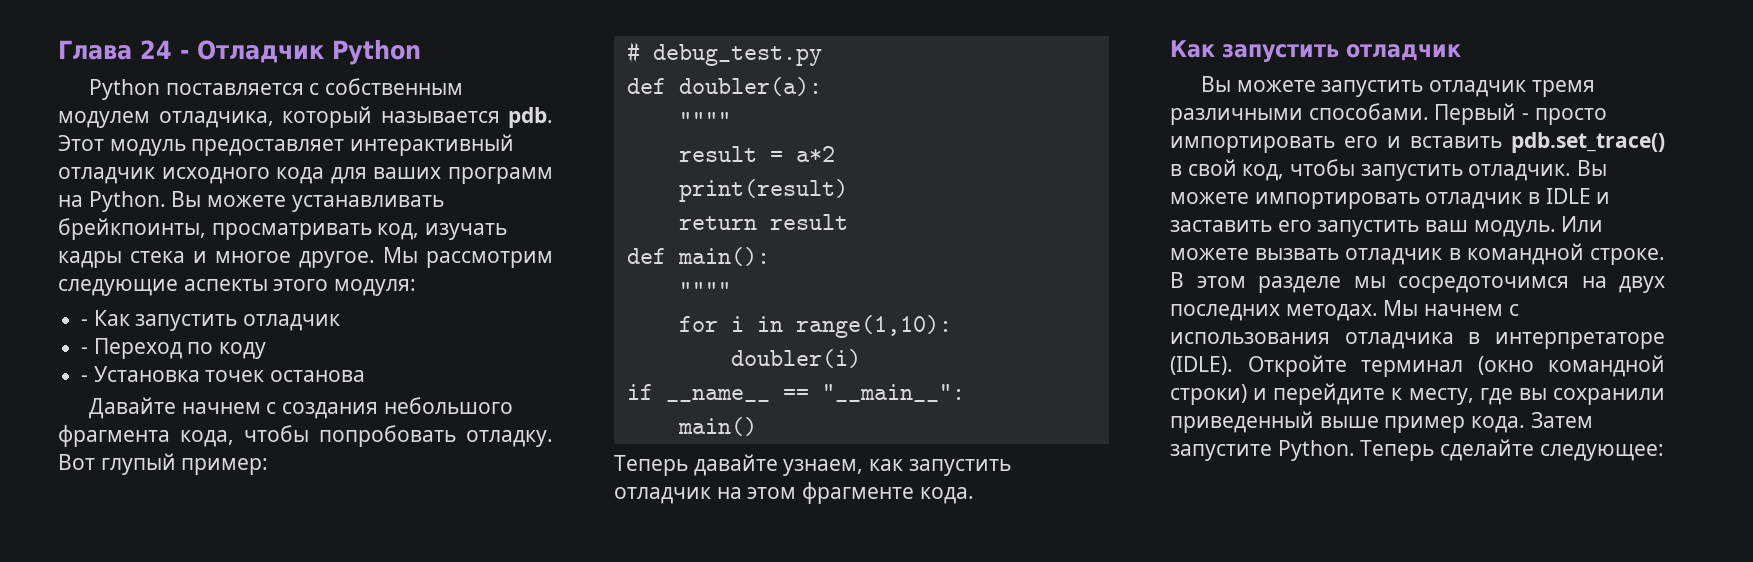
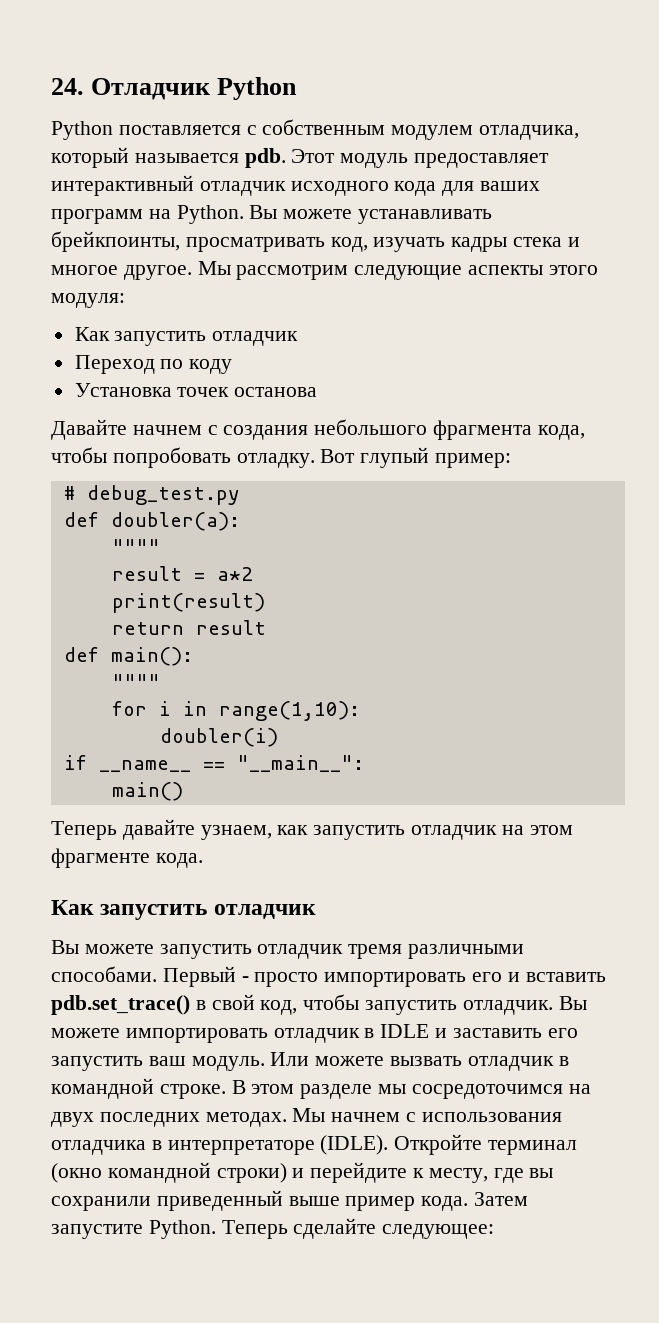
- Глава 24 - Отладчик Python
+ 24. Отладчик Python
  Мы рассмотрим следующие аспекты этого модуля:
- - Как запустить отладчик
- - Переход по коду
+ Как запустить отладчик
+ Переход по коду
- - Установка точек останова
+ Установка точек останова

